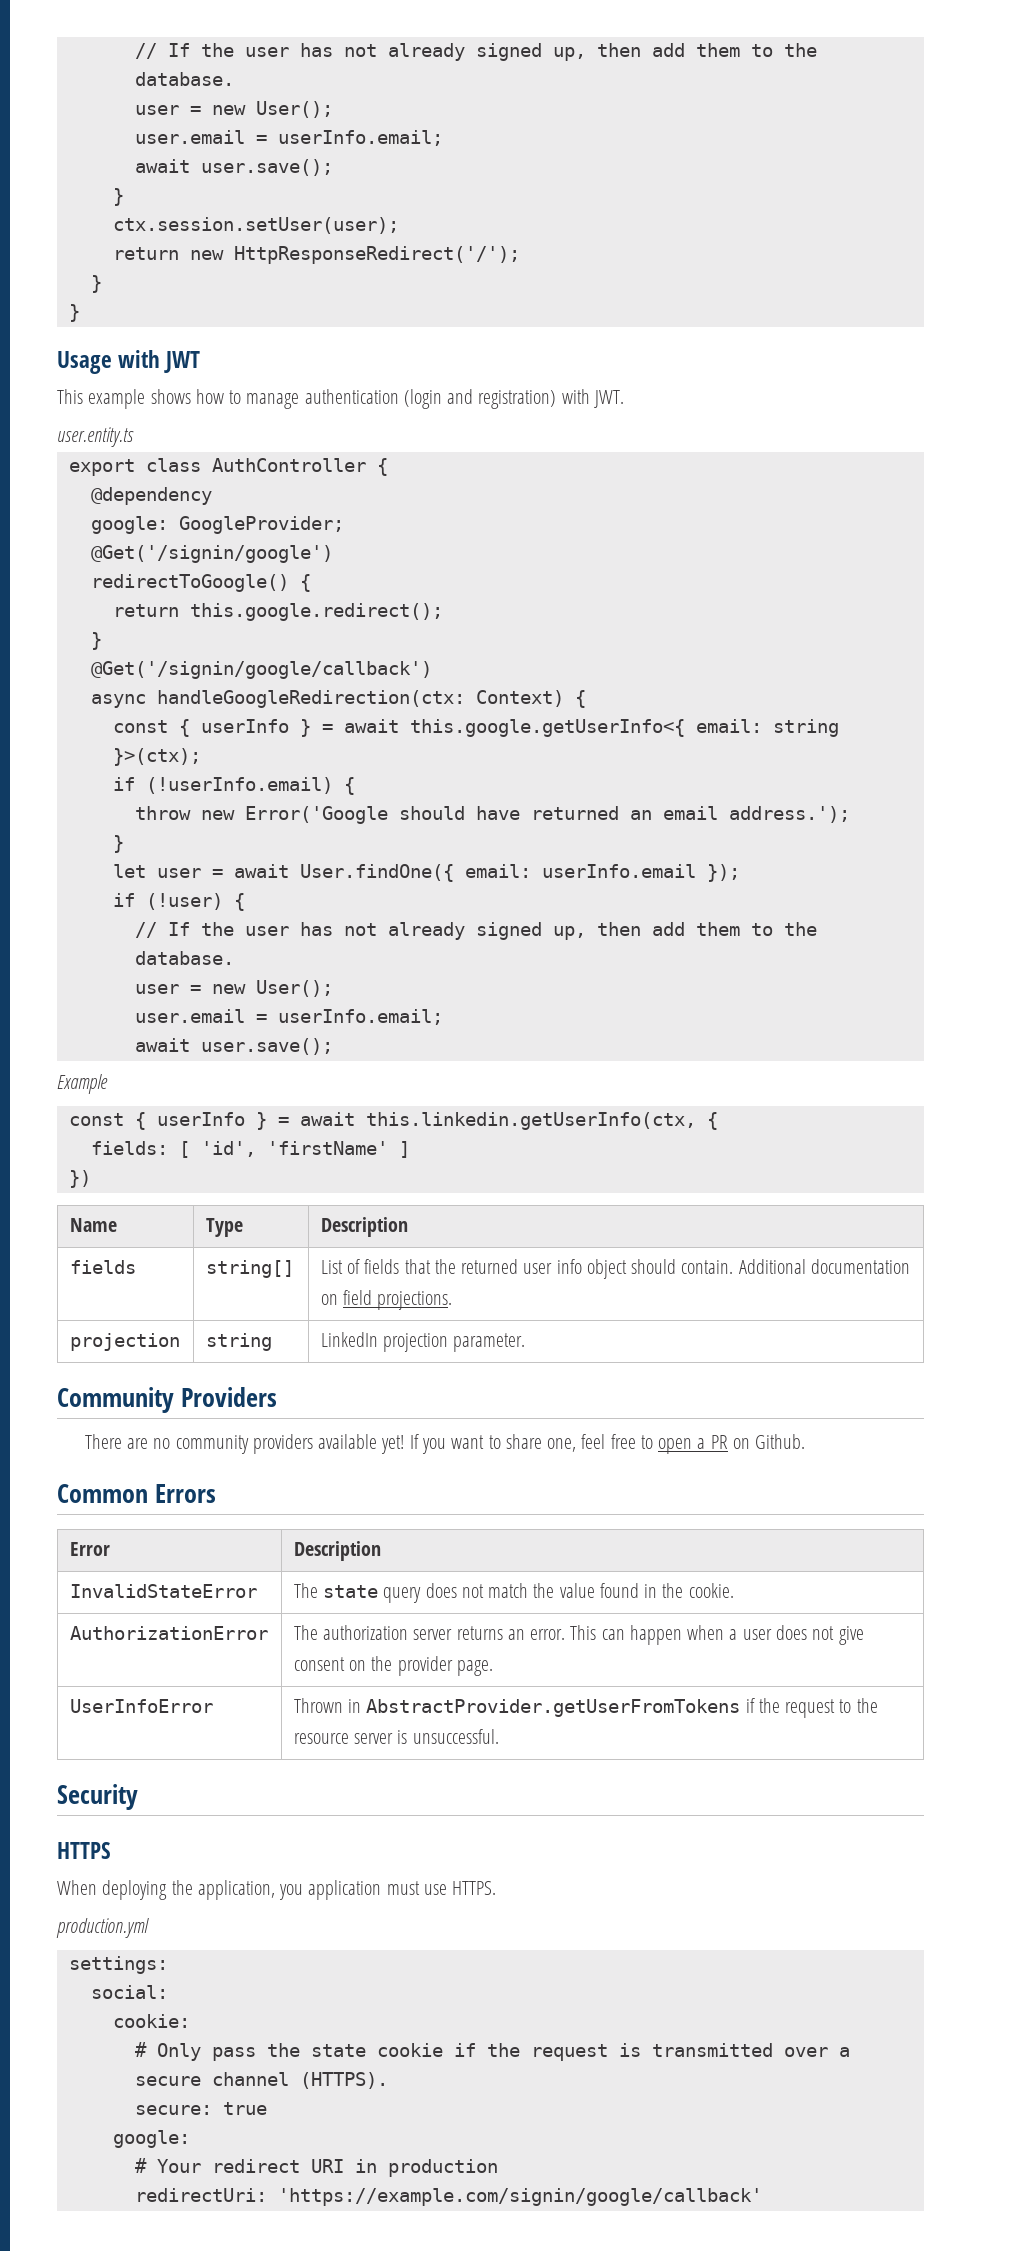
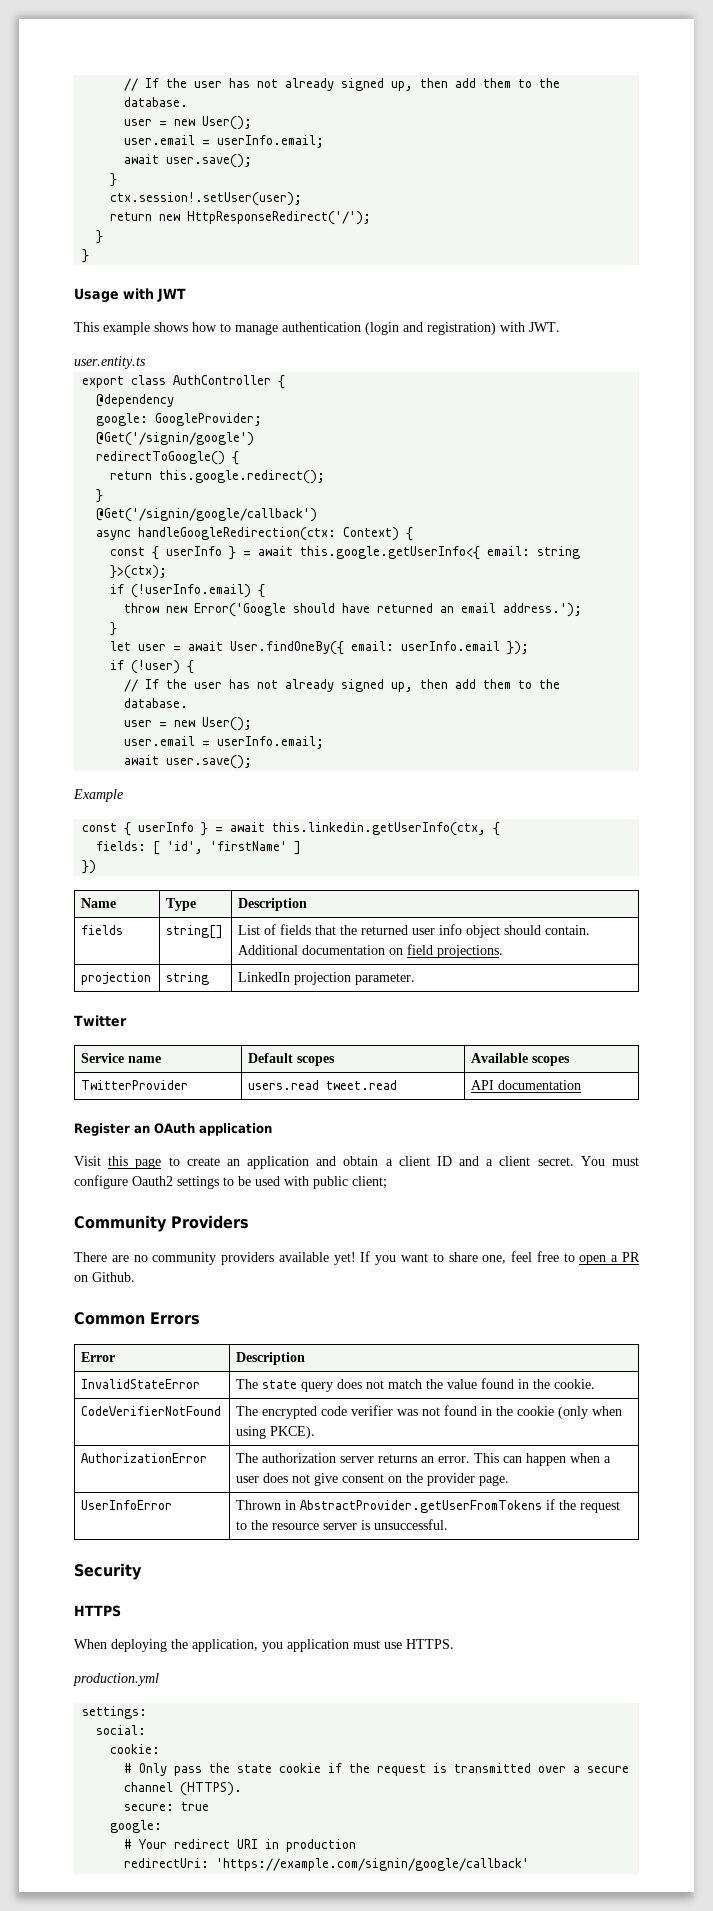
- ctx.session.setUser(user);
+ ctx.session!.setUser(user);
- let user = await User.findOne({ email: userInfo.email });
+ let user = await User.findOneBy({ email: userInfo.email });
+ Twitter
+ Service name | Default scopes | Available scopes
+ TwitterProvider | users.read tweet.read | API documentation
+ Register an OAuth application
+ Visit this page to create an application and obtain a client ID and a client secret. You must configure Oauth2 settings to be used with public client;
+ CodeVerifierNotFound | The encrypted code verifier was not found in the cookie (only when using PKCE).

